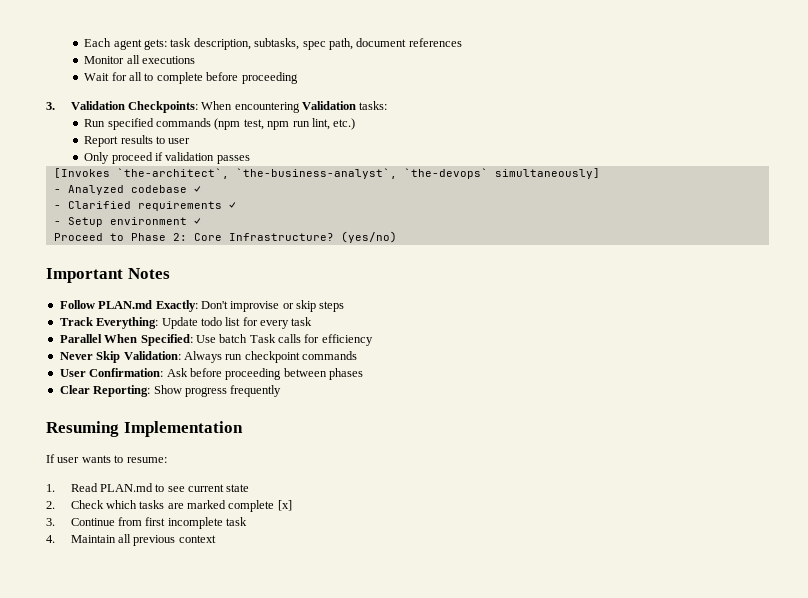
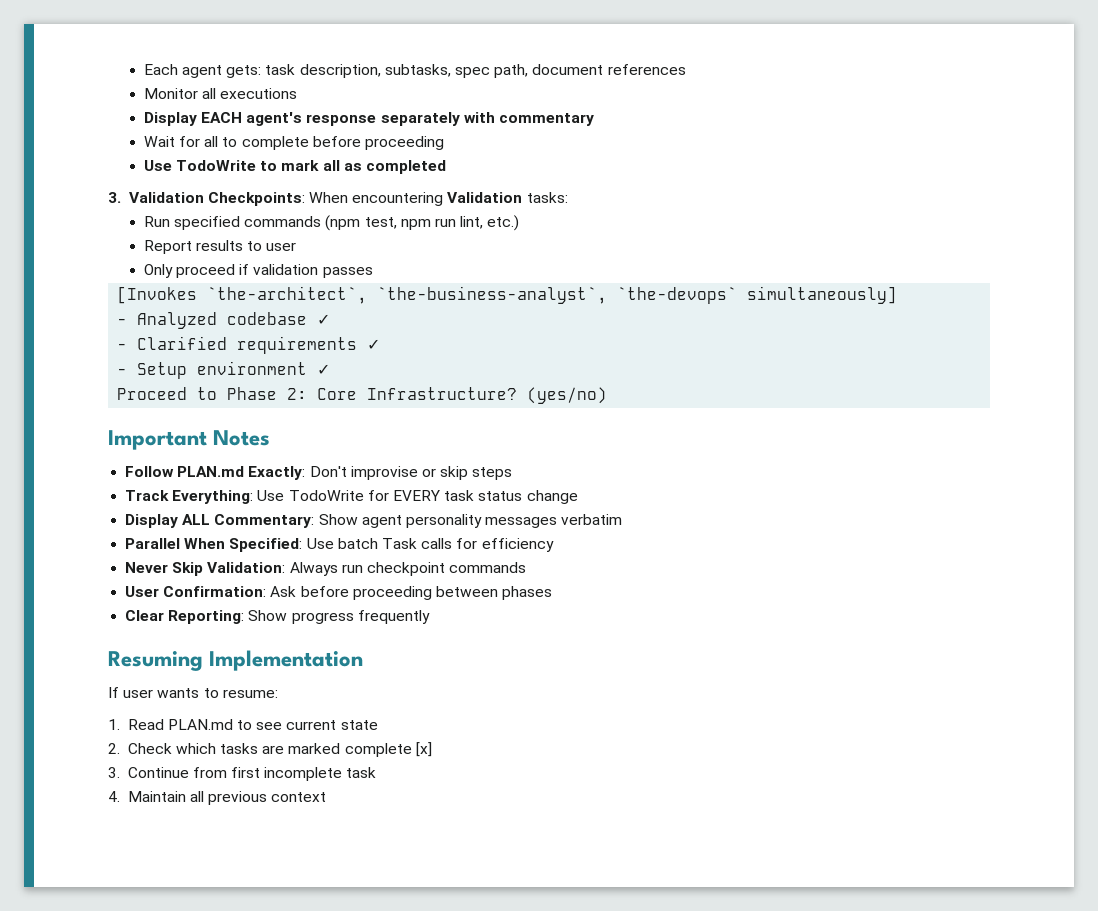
+ Display EACH agent's response separately with commentary
+ Use TodoWrite to mark all as completed
- Track Everything: Update todo list for every task
+ Track Everything: Use TodoWrite for EVERY task status change
+ Display ALL Commentary: Show agent personality messages verbatim

